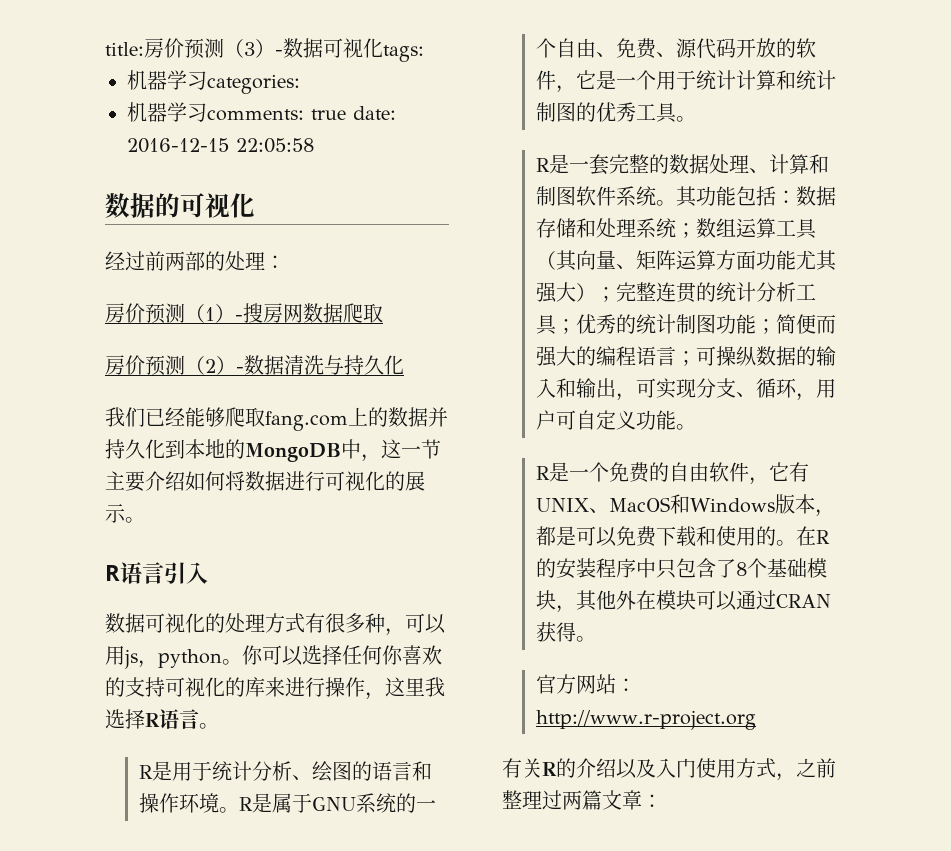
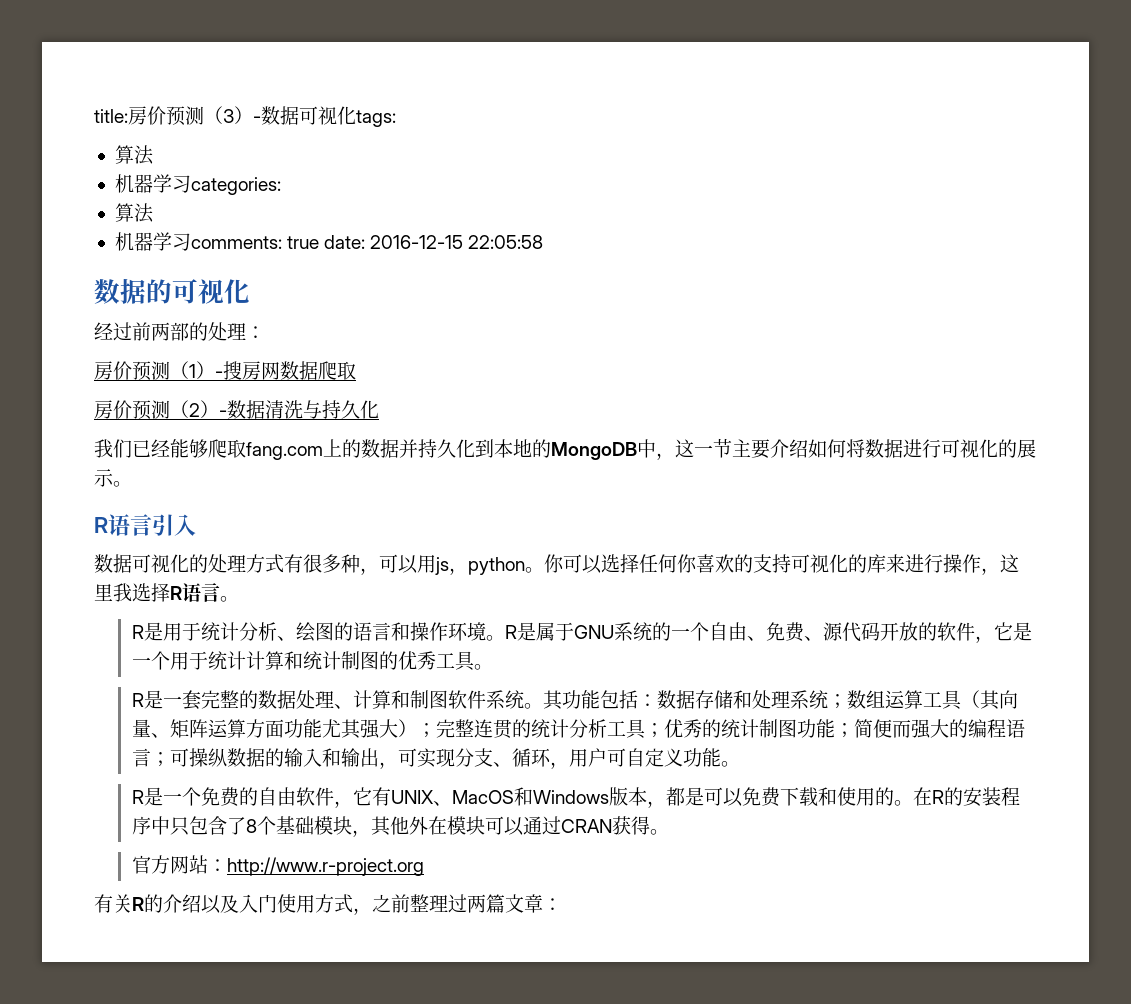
  title:房价预测（3）-数据可视化tags:
+ 算法
  机器学习categories:
+ 算法

